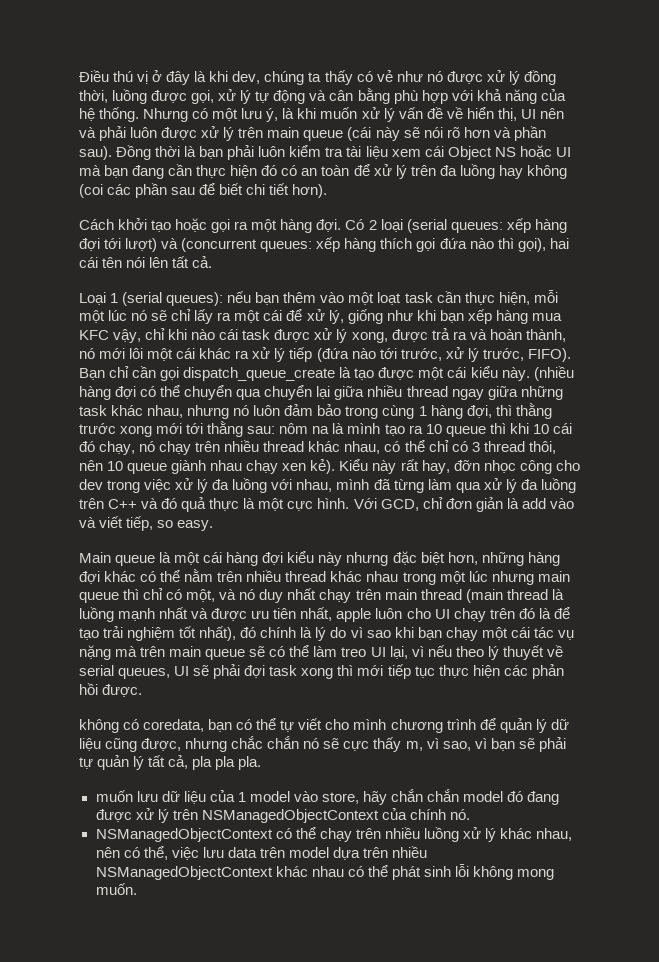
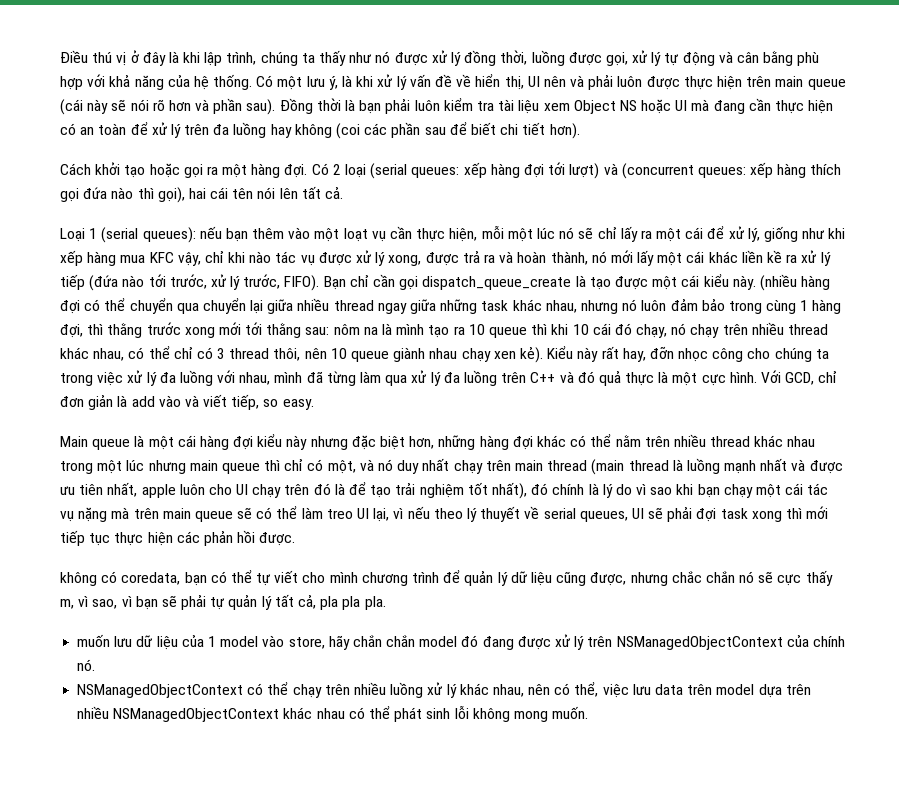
- Điều thú vị ở đây là khi dev, chúng ta thấy có vẻ như nó được xử lý đồng thời, luồng được gọi, xử lý tự động và cân bằng phù hợp với khả năng của hệ thống.
+ Điều thú vị ở đây là khi lập trình, chúng ta thấy như nó được xử lý đồng thời, luồng được gọi, xử lý tự động và cân bằng phù hợp với khả năng của hệ thống.
- Nhưng có một lưu ý, là khi muốn xử lý vấn đề về hiển thị, UI nên và phải luôn được xử lý trên main queue (cái này sẽ nói rõ hơn và phần sau).
+ Có một lưu ý, là khi xử lý vấn đề về hiển thị, UI nên và phải luôn được thực hiện trên main queue (cái này sẽ nói rõ hơn và phần sau).
- Đồng thời là bạn phải luôn kiểm tra tài liệu xem cái Object NS hoặc UI mà bạn đang cần thực hiện đó có an toàn để xử lý trên đa luồng hay không (coi các phần sau để biết chi tiết hơn).
+ Đồng thời là bạn phải luôn kiểm tra tài liệu xem Object NS hoặc UI mà đang cần thực hiện có an toàn để xử lý trên đa luồng hay không (coi các phần sau để biết chi tiết hơn).
- nếu bạn thêm vào một loạt task cần thực hiện, mỗi một lúc nó sẽ chỉ lấy ra một cái để xử lý, giống như khi bạn xếp hàng mua KFC vậy, chỉ khi nào cái task được xử lý xong, được trả ra và hoàn thành, nó mới lôi một cái khác ra xử lý tiếp (đứa nào tới trước, xử lý trước, FIFO).
+ nếu bạn thêm vào một loạt vụ cần thực hiện, mỗi một lúc nó sẽ chỉ lấy ra một cái để xử lý, giống như khi xếp hàng mua KFC vậy, chỉ khi nào tác vụ được xử lý xong, được trả ra và hoàn thành, nó mới lấy một cái khác liền kề ra xử lý tiếp (đứa nào tới trước, xử lý trước, FIFO).
- Kiểu này rất hay, đỡn nhọc công cho dev trong việc xử lý đa luồng với nhau, mình đã từng làm qua xử lý đa luồng trên C++ và đó quả thực là một cực hình.
+ Kiểu này rất hay, đỡn nhọc công cho chúng ta trong việc xử lý đa luồng với nhau, mình đã từng làm qua xử lý đa luồng trên C++ và đó quả thực là một cực hình.

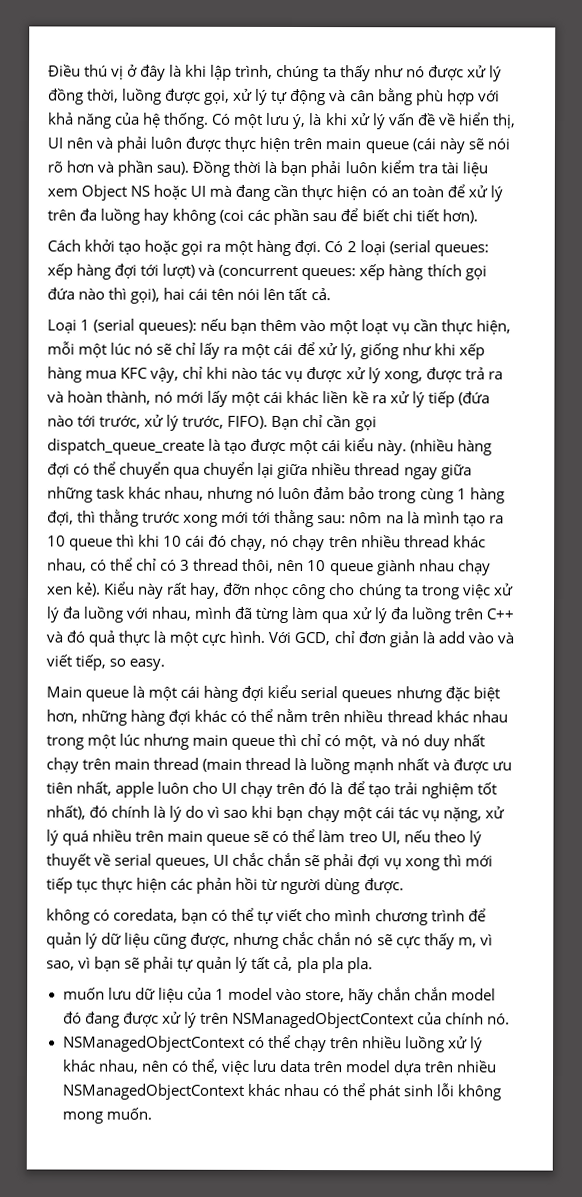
- Main queue là một cái hàng đợi kiểu này nhưng đặc biệt hơn, những hàng đợi khác có thể nằm trên nhiều thread khác nhau trong một lúc nhưng main queue thì chỉ có một, và nó duy nhất chạy trên main thread (main thread là luồng mạnh nhất và được ưu tiên nhất, apple luôn cho UI chạy trên đó là để tạo trải nghiệm tốt nhất), đó chính là lý do vì sao khi bạn chạy một cái tác vụ nặng mà trên main queue sẽ có thể làm treo UI lại, vì nếu theo lý thuyết về serial queues, UI sẽ phải đợi task xong thì mới tiếp tục thực hiện các phản hồi được.
+ Main queue là một cái hàng đợi kiểu serial queues nhưng đặc biệt hơn, những hàng đợi khác có thể nằm trên nhiều thread khác nhau trong một lúc nhưng main queue thì chỉ có một, và nó duy nhất chạy trên main thread (main thread là luồng mạnh nhất và được ưu tiên nhất, apple luôn cho UI chạy trên đó là để tạo trải nghiệm tốt nhất), đó chính là lý do vì sao khi bạn chạy một cái tác vụ nặng, xử lý quá nhiều trên main queue sẽ có thể làm treo UI, nếu theo lý thuyết về serial queues, UI chắc chắn sẽ phải đợi vụ xong thì mới tiếp tục thực hiện các phản hồi từ người dùng được.

